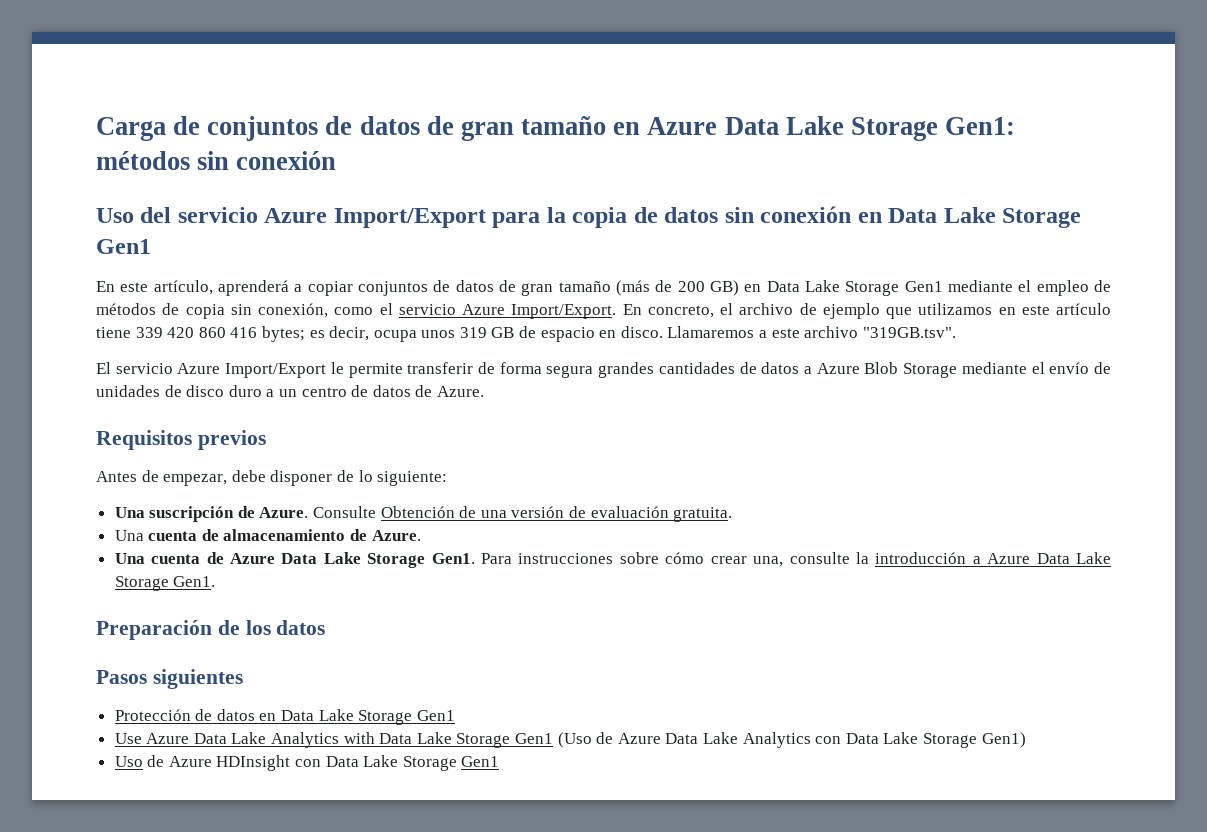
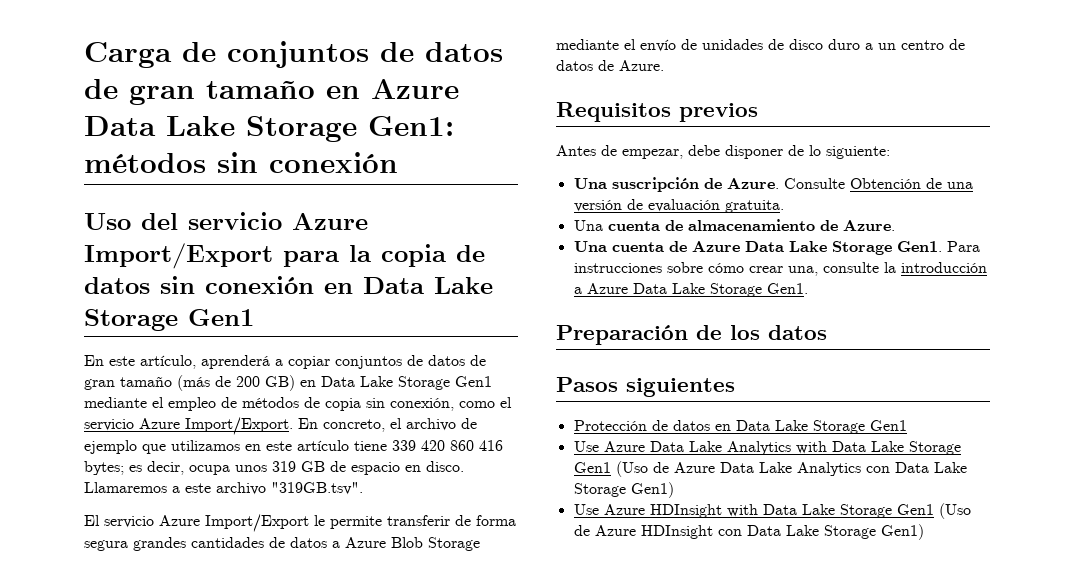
- Uso de Azure HDInsight con Data Lake Storage Gen1
+ Use Azure HDInsight with Data Lake Storage Gen1 (Uso de Azure HDInsight con Data Lake Storage Gen1)

